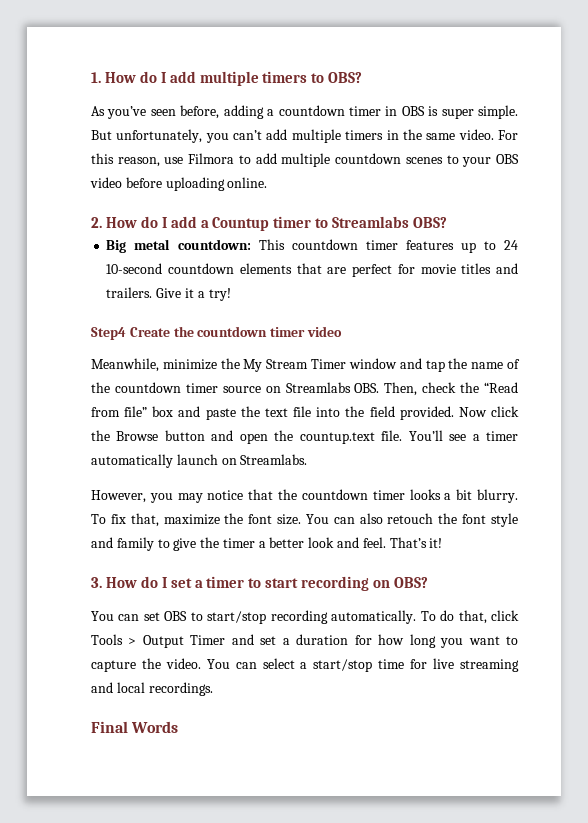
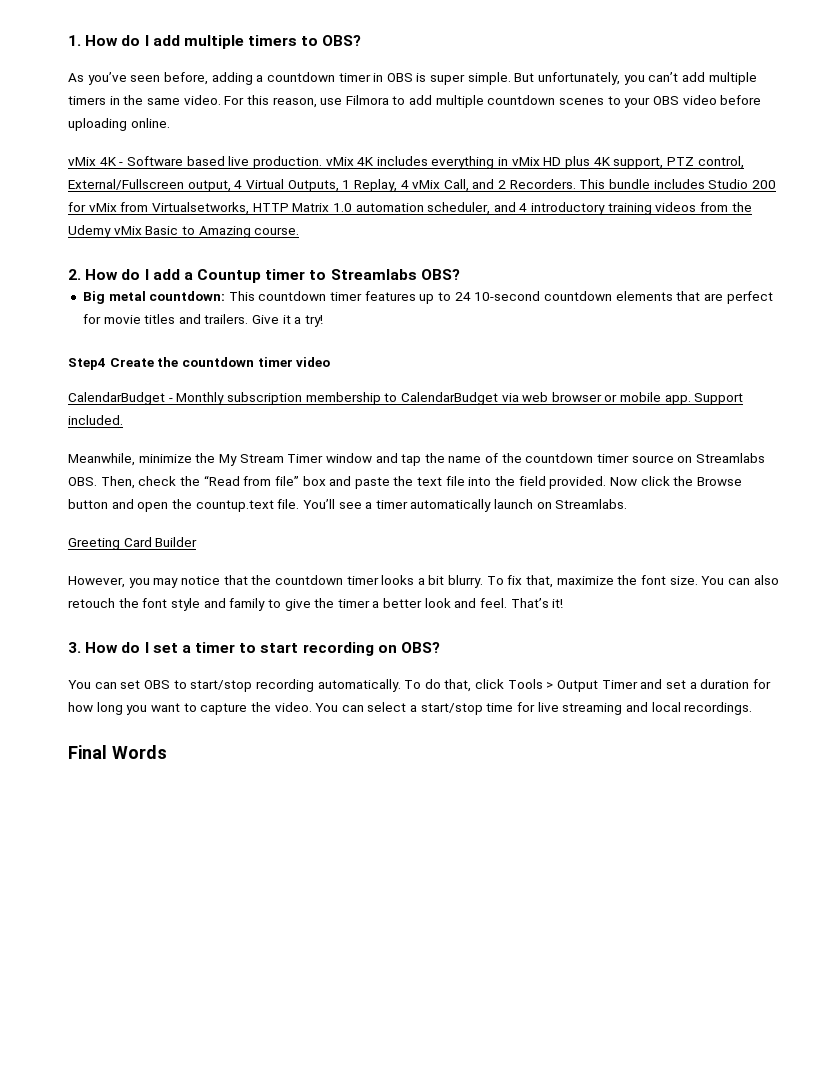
+ vMix 4K - Software based live production. vMix 4K includes everything in vMix HD plus 4K support, PTZ control, External/Fullscreen output, 4 Virtual Outputs, 1 Replay, 4 vMix Call, and 2 Recorders. This bundle includes Studio 200 for vMix from Virtualsetworks, HTTP Matrix 1.0 automation scheduler, and 4 introductory training videos from the Udemy vMix Basic to Amazing course.
+ CalendarBudget - Monthly subscription membership to CalendarBudget via web browser or mobile app. Support included.
+ Greeting Card Builder

